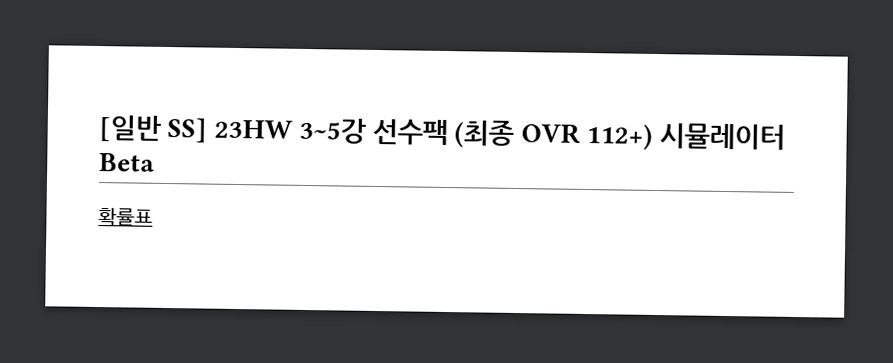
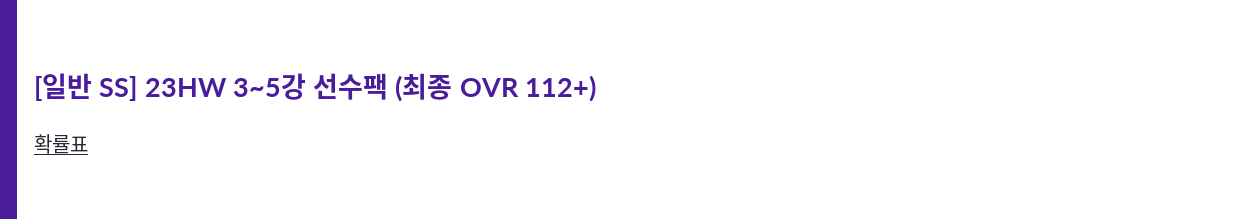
- [일반 SS] 23HW 3~5강 선수팩 (최종 OVR 112+) 시뮬레이터 Beta
+ [일반 SS] 23HW 3~5강 선수팩 (최종 OVR 112+)

